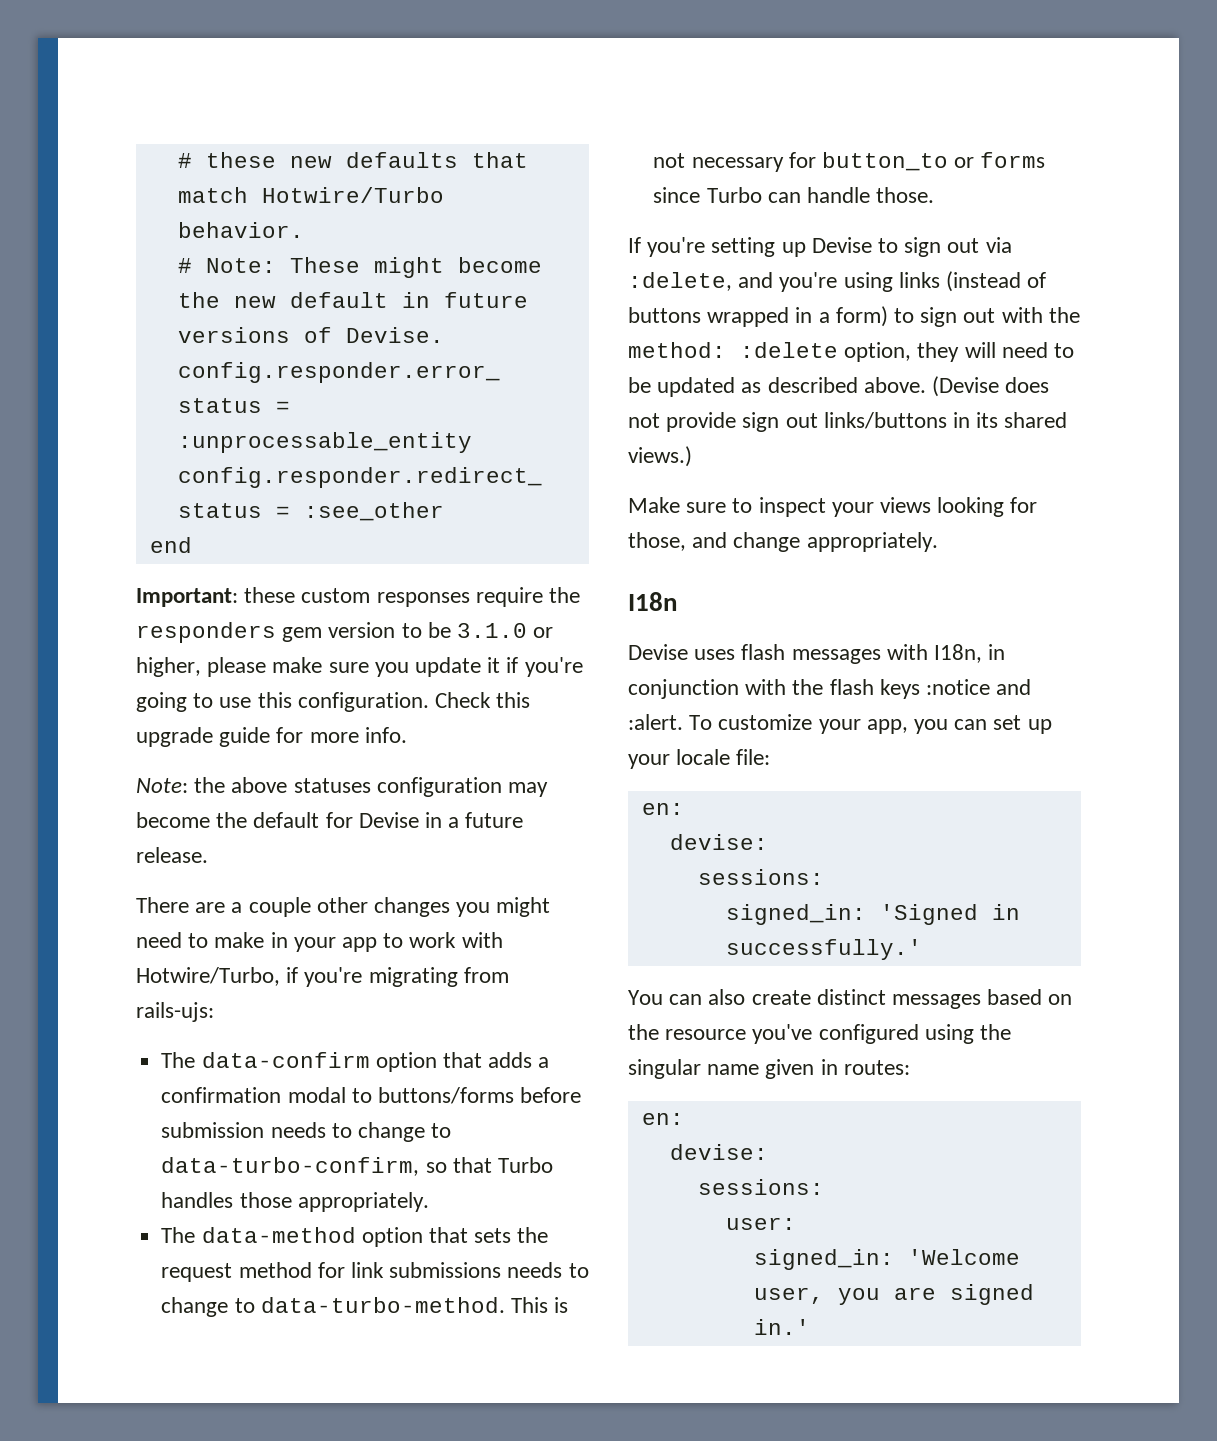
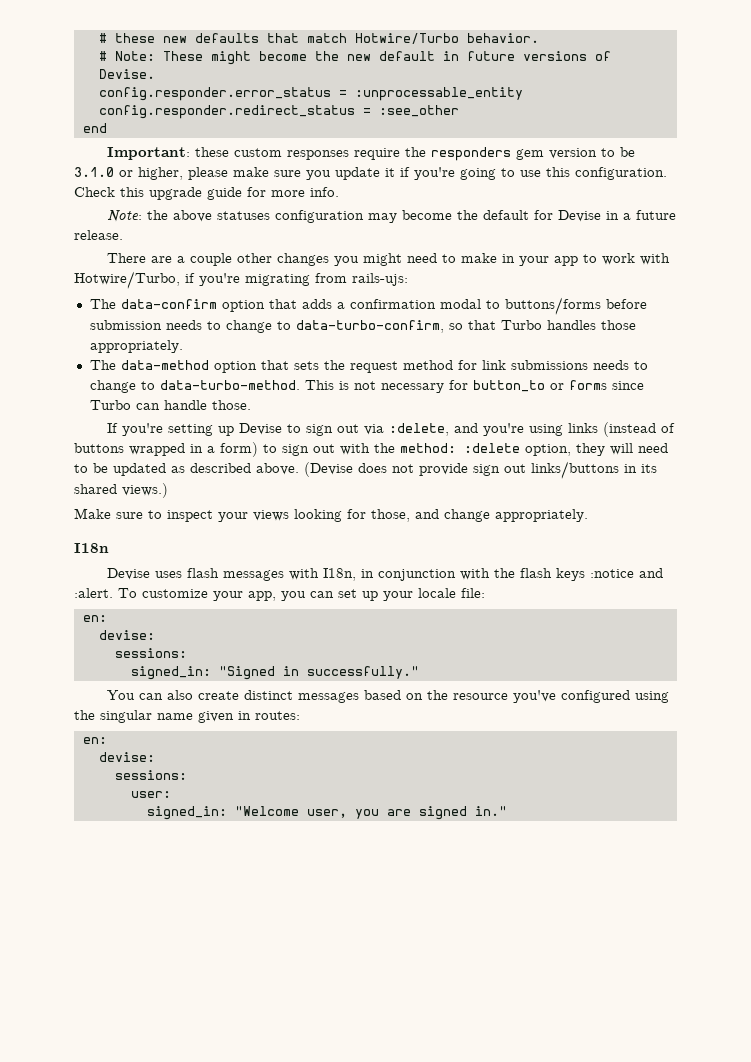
- signed_in: 'Signed in successfully.'
+ signed_in: "Signed in successfully."
- signed_in: 'Welcome user, you are signed in.'
+ signed_in: "Welcome user, you are signed in."

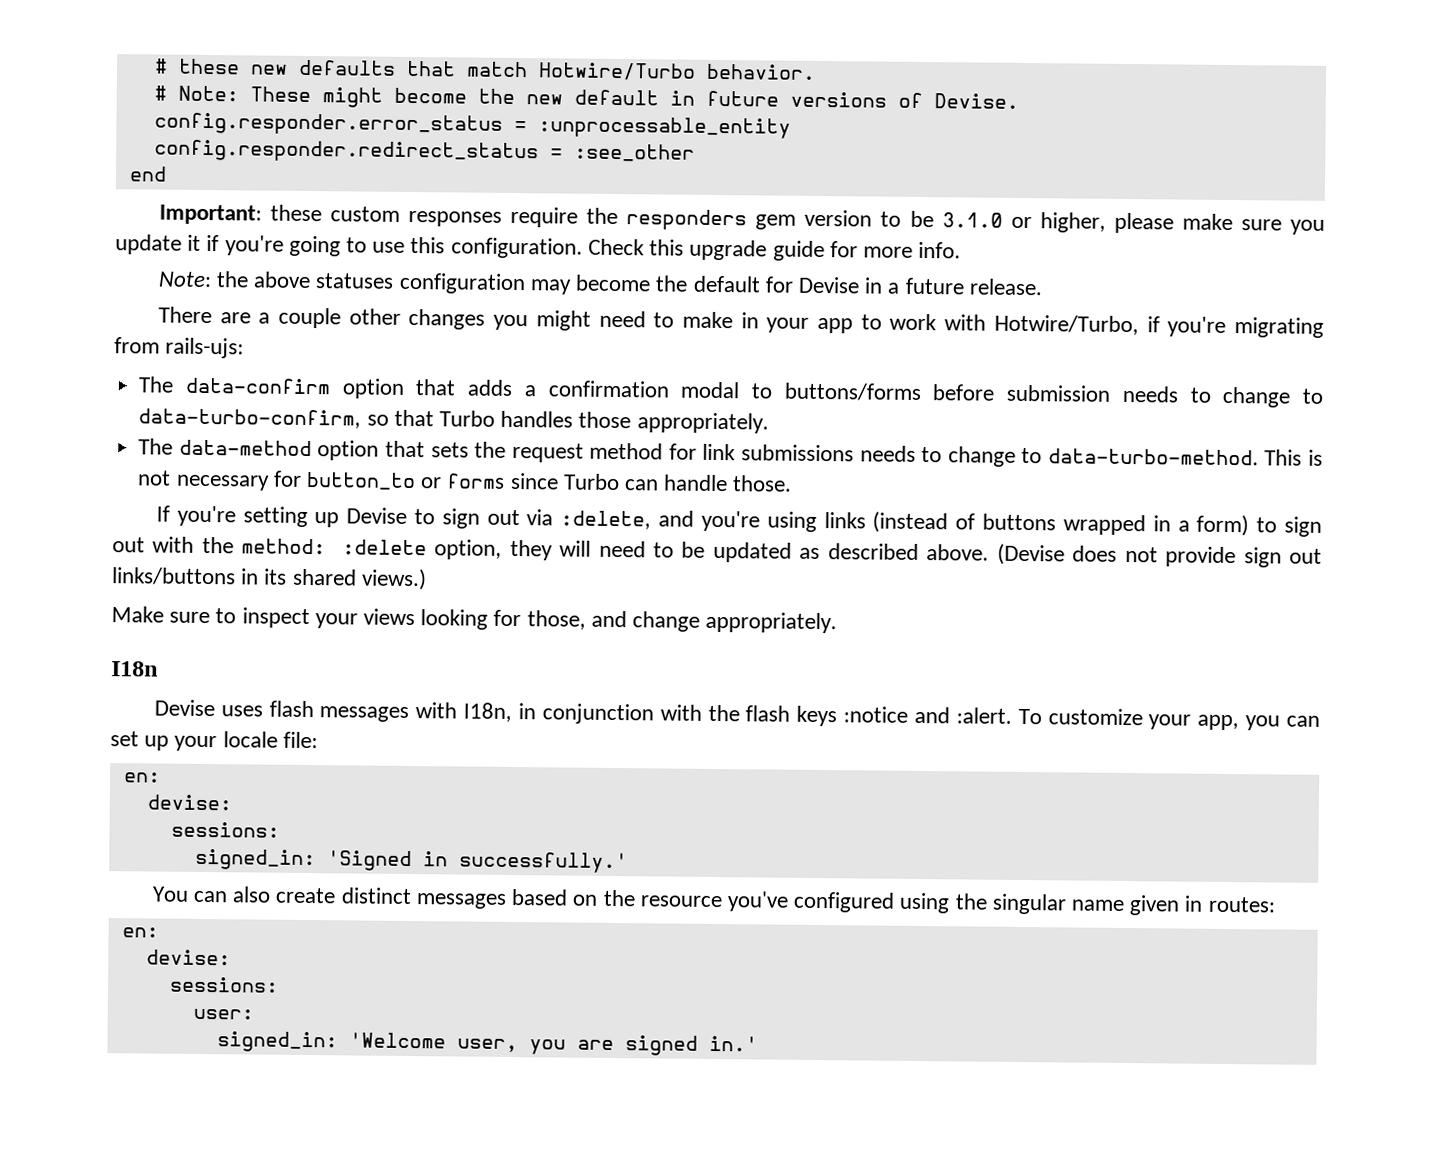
- signed_in: "Signed in successfully."
+ signed_in: 'Signed in successfully.'
- signed_in: "Welcome user, you are signed in."
+ signed_in: 'Welcome user, you are signed in.'

